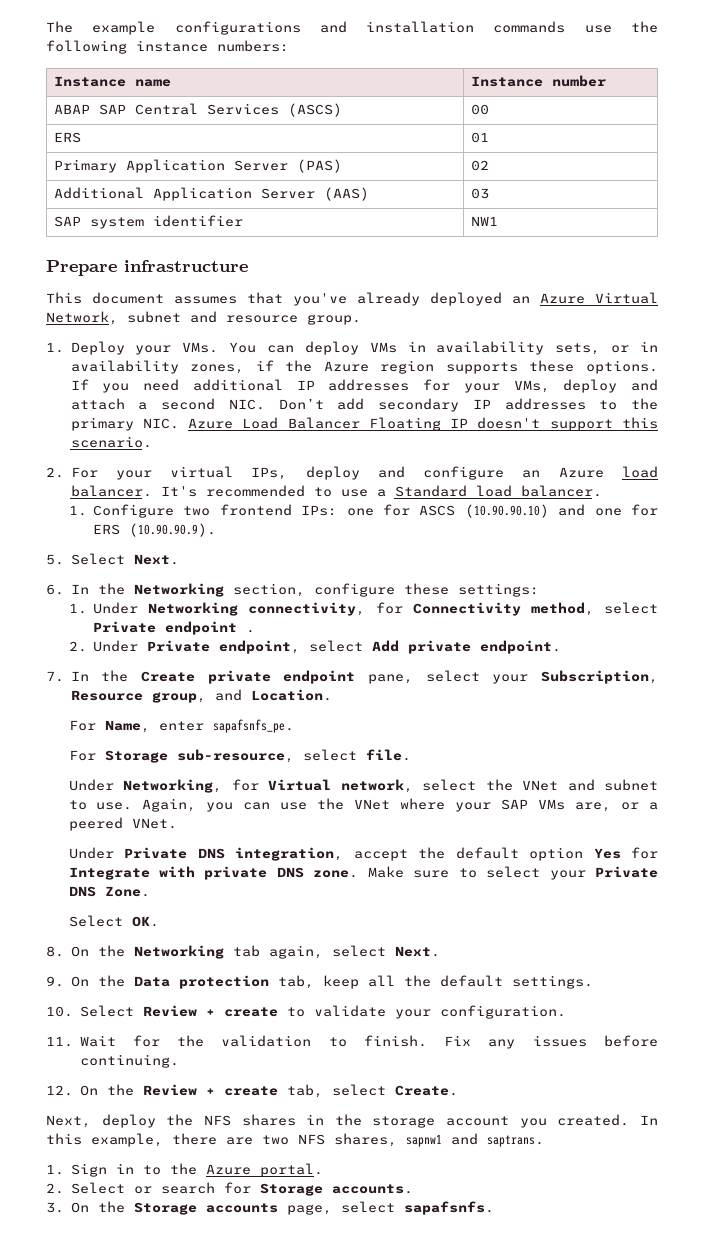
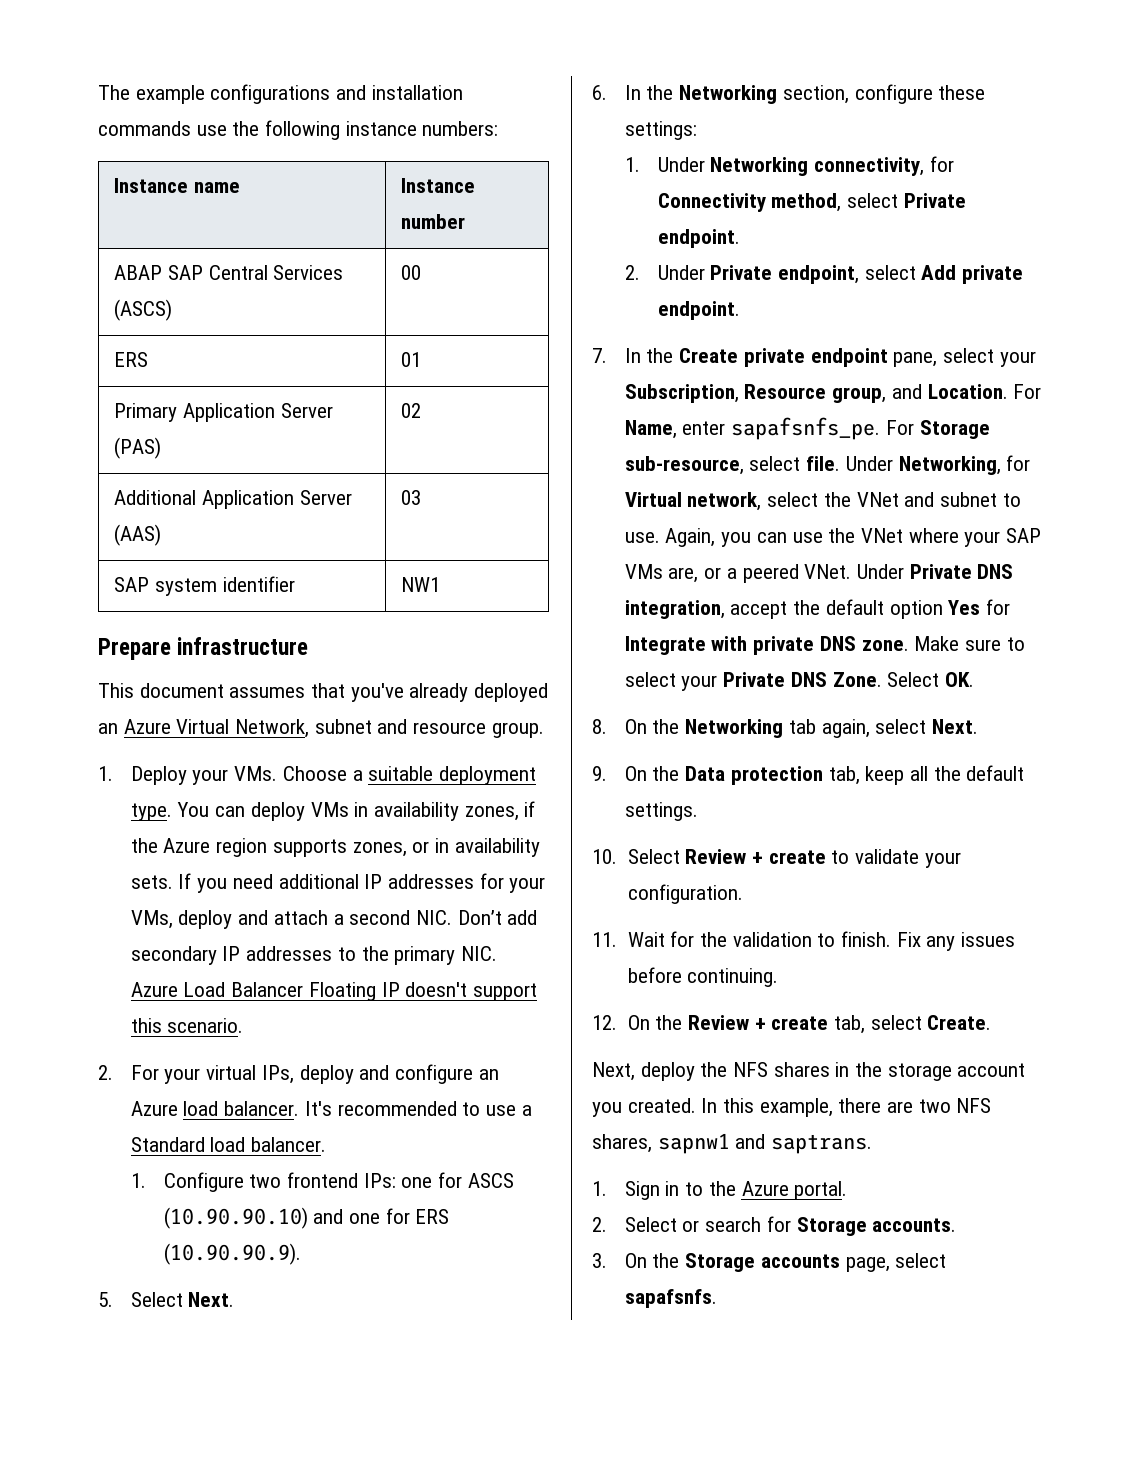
- 1. Deploy your VMs. You can deploy VMs in availability sets, or in availability zones, if the Azure region supports these options.
+ 1. Deploy your VMs. Choose a suitable deployment type. You can deploy VMs in availability zones, if the Azure region supports zones, or in availability sets.
- 1. Under Networking connectivity, for Connectivity method, select Private endpoint .
+ 1. Under Networking connectivity, for Connectivity method, select Private endpoint.
- 7. In the Create private endpoint pane, select your Subscription, Resource group, and Location.
- For Name, enter sapafsnfs_pe.
- For Storage sub-resource, select file.
- Under Networking, for Virtual network, select the VNet and subnet to use.
+ 7. In the Create private endpoint pane, select your Subscription, Resource group, and Location. For Name, enter sapafsnfs_pe. For Storage sub-resource, select file. Under Networking, for Virtual network, select the VNet and subnet to use.
- Again, you can use the VNet where your SAP VMs are, or a peered VNet.
- Under Private DNS integration, accept the default option Yes for Integrate with private DNS zone.
+ Again, you can use the VNet where your SAP VMs are, or a peered VNet. Under Private DNS integration, accept the default option Yes for Integrate with private DNS zone.
- Make sure to select your Private DNS Zone.
- Select OK.
+ Make sure to select your Private DNS Zone. Select OK.

